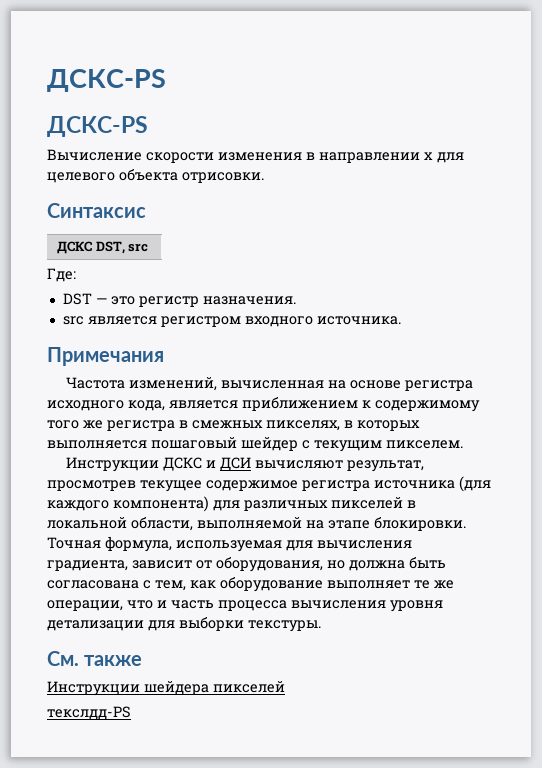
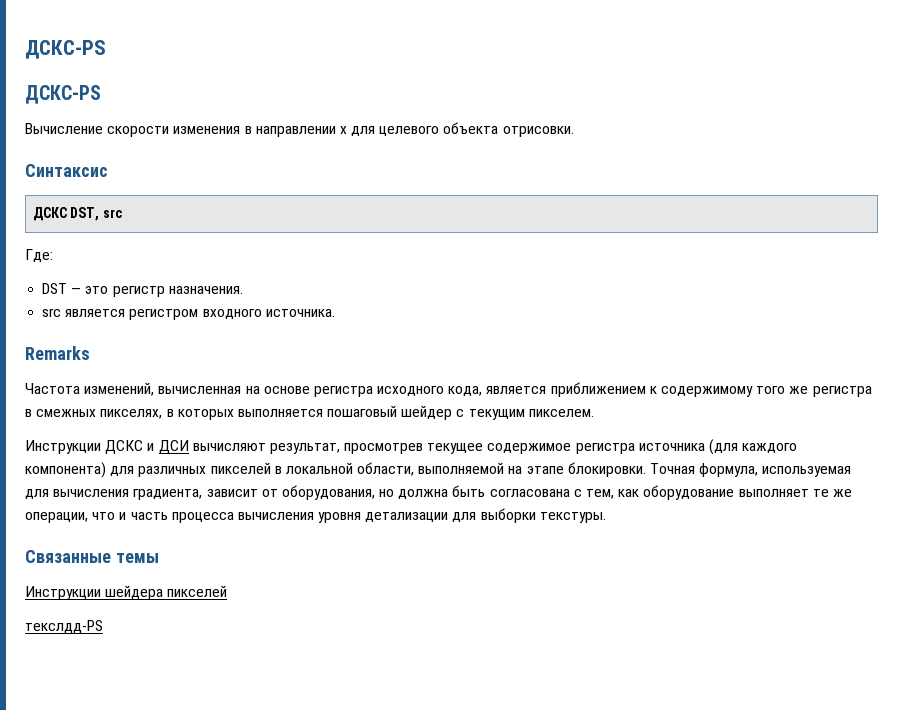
- Примечания
+ Remarks
- См. также
+ Связанные темы

